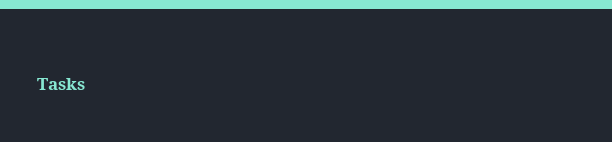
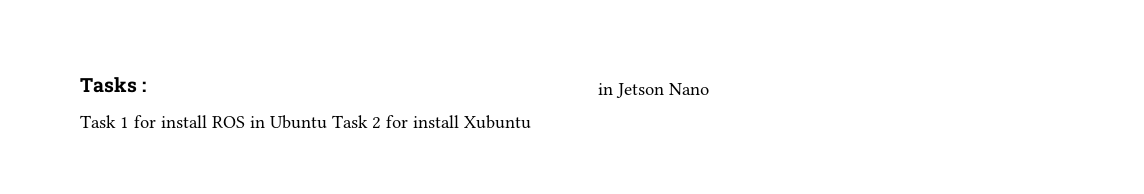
- Tasks
+ Tasks :
+ Task 1 for install ROS in Ubuntu Task 2 for install Xubuntu in Jetson Nano

